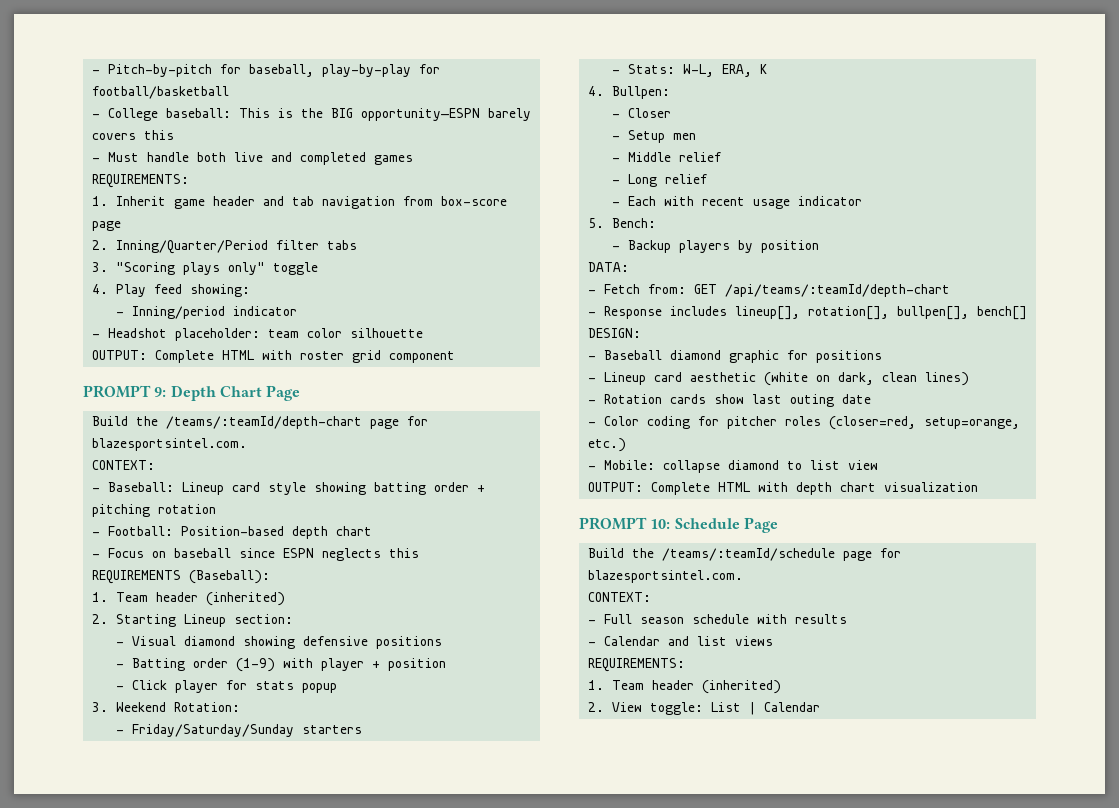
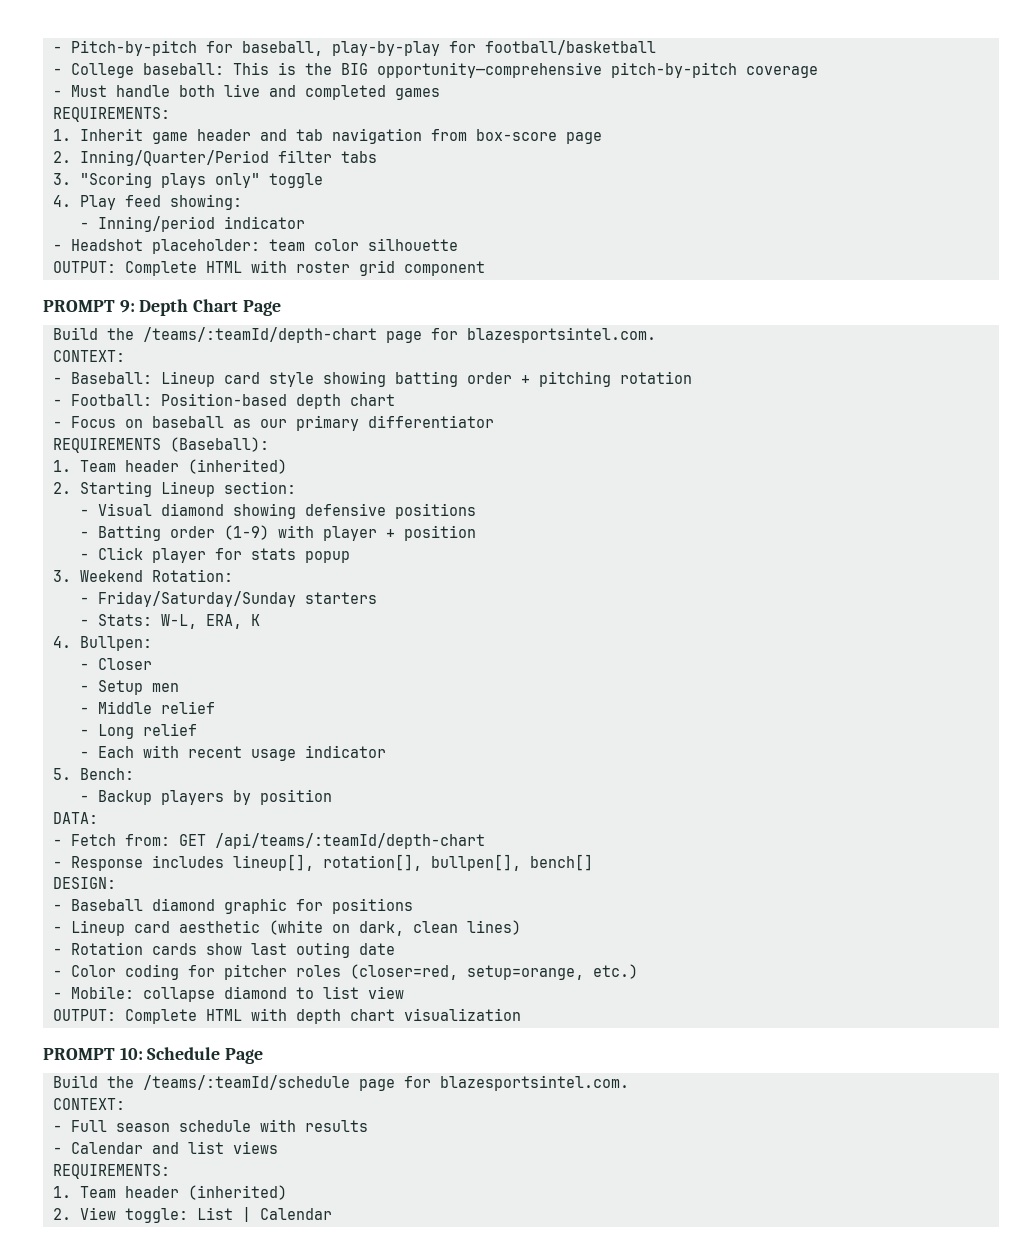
- - College baseball: This is the BIG opportunity—ESPN barely covers this
+ - College baseball: This is the BIG opportunity—comprehensive pitch-by-pitch coverage
- - Focus on baseball since ESPN neglects this
+ - Focus on baseball as our primary differentiator

